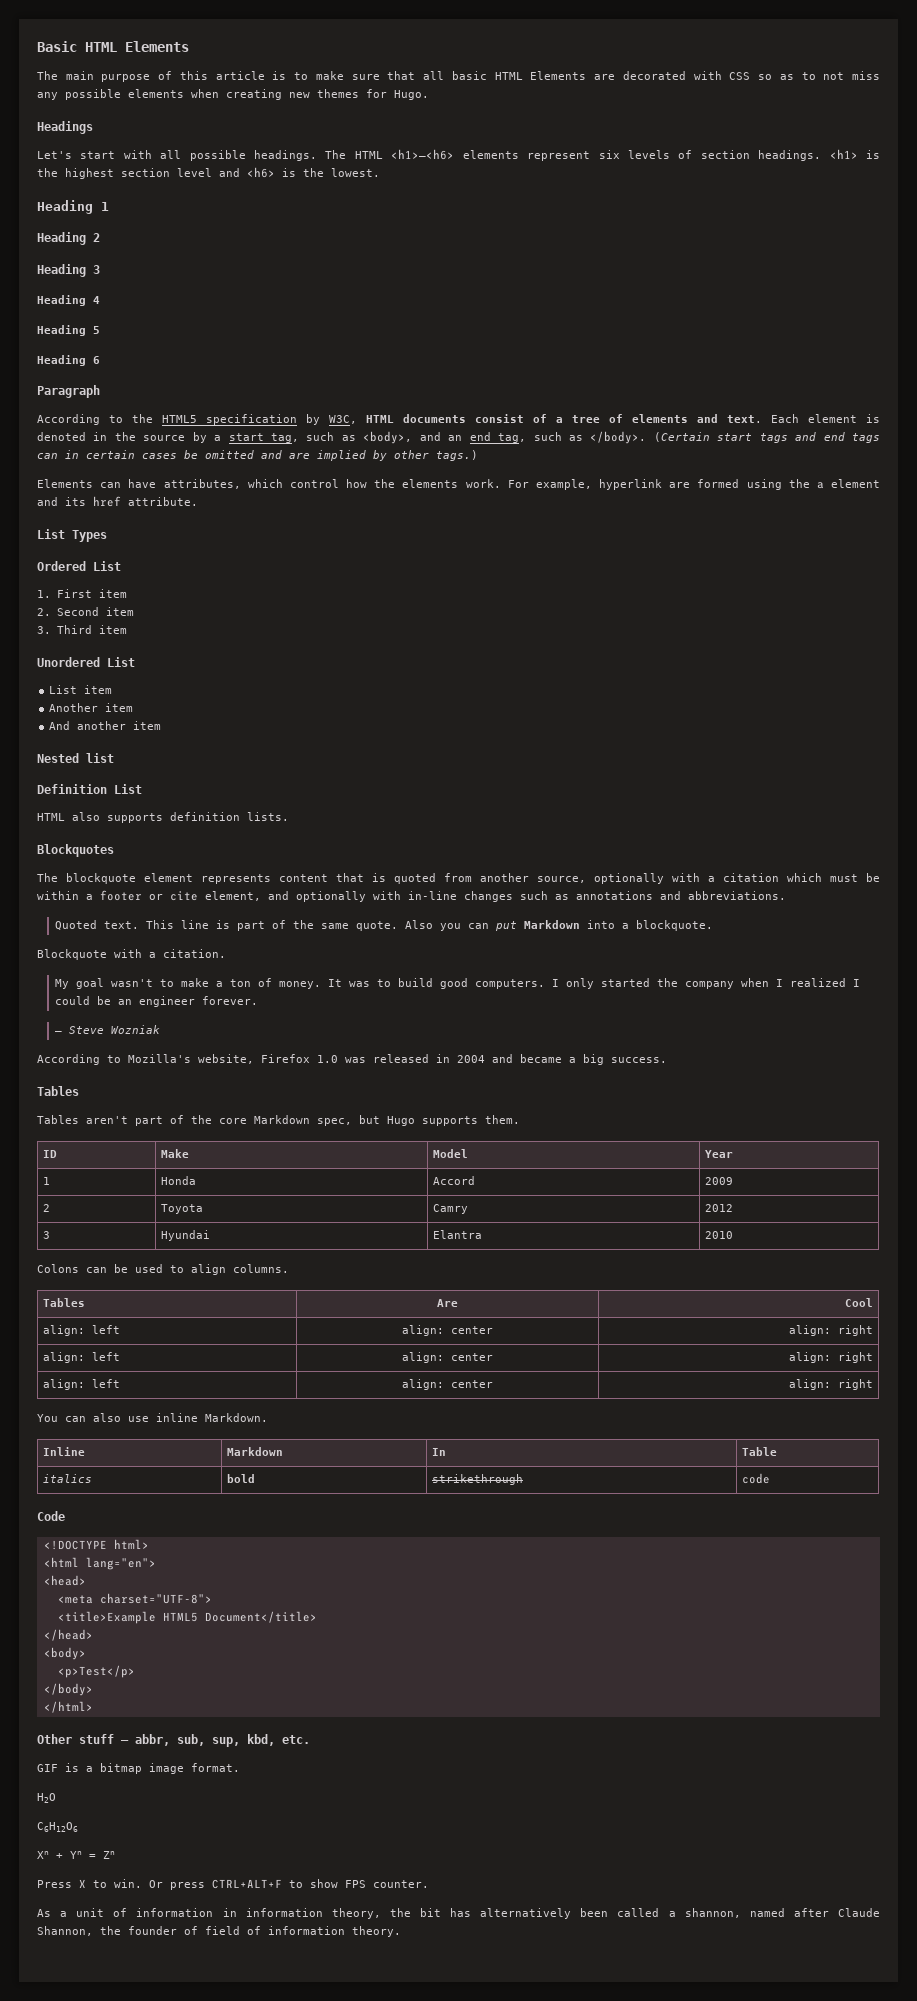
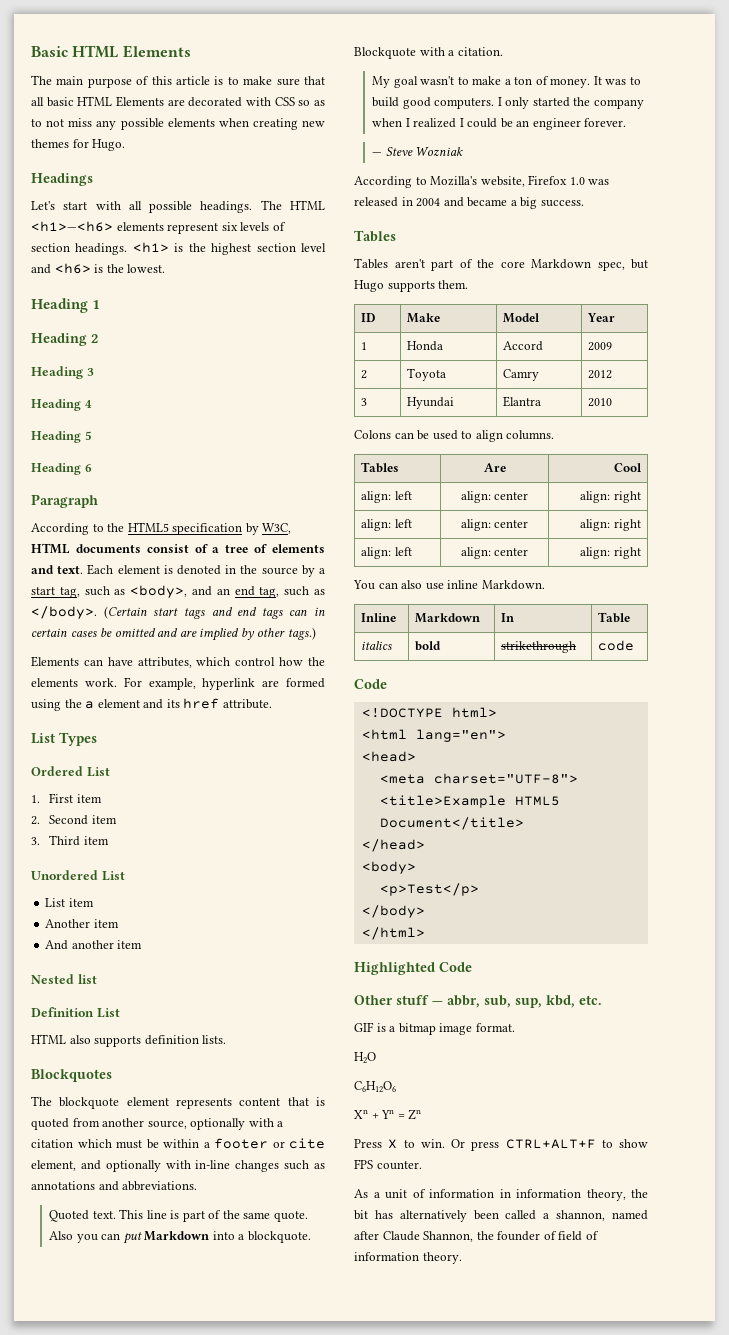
+ Highlighted Code

